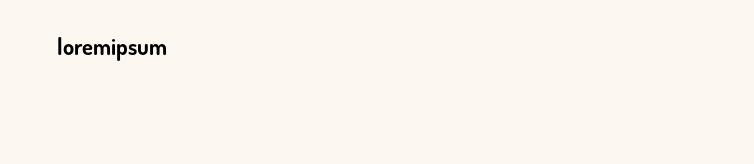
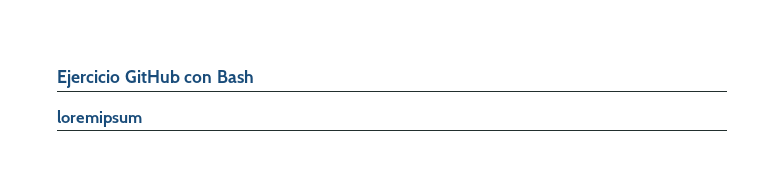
+ Ejercicio GitHub con Bash

